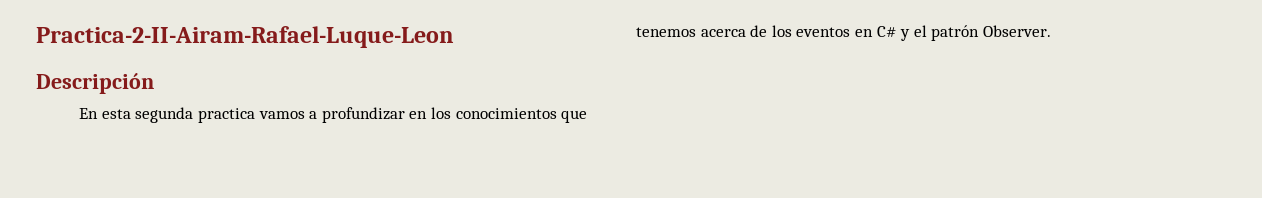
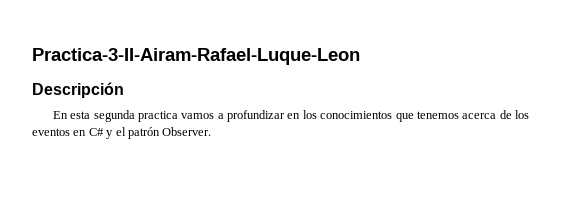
- Practica-2-II-Airam-Rafael-Luque-Leon
+ Practica-3-II-Airam-Rafael-Luque-Leon

